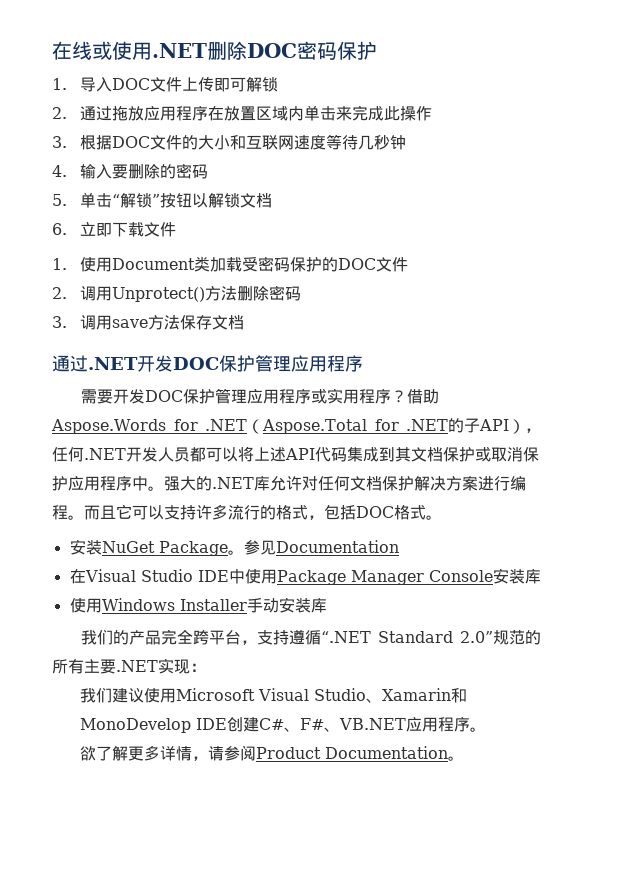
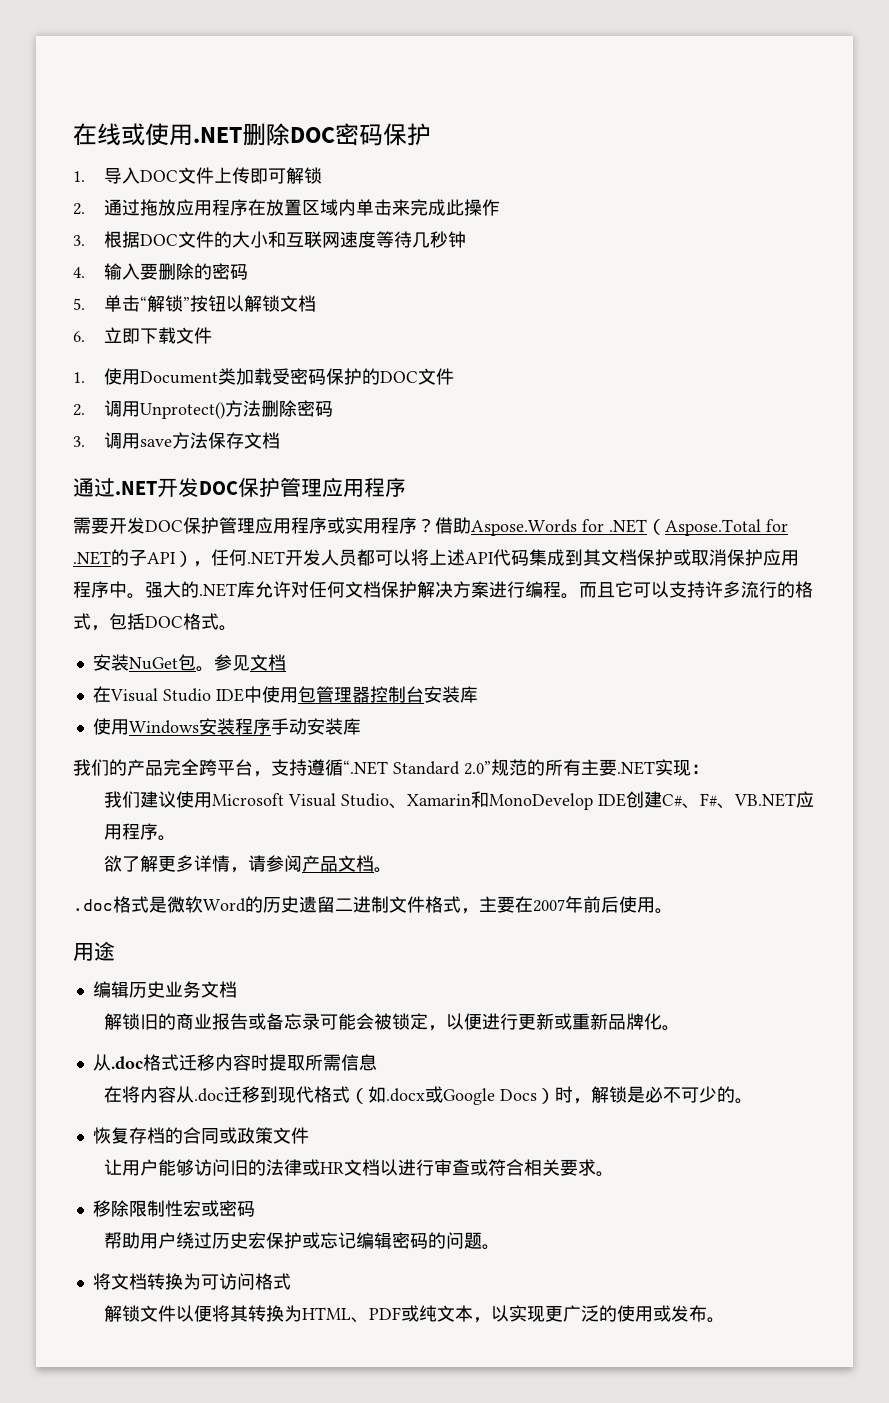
- 安装NuGet Package。参见Documentation
+ 安装NuGet包。参见文档
- 在Visual Studio IDE中使用Package Manager Console安装库
+ 在Visual Studio IDE中使用包管理器控制台安装库
- 使用Windows Installer手动安装库
+ 使用Windows安装程序手动安装库
- 欲了解更多详情，请参阅Product Documentation。
+ 欲了解更多详情，请参阅产品文档。
+ .doc格式是微软Word的历史遗留二进制文件格式，主要在2007年前后使用。
+ 用途
+ 编辑历史业务文档
+ 解锁旧的商业报告或备忘录可能会被锁定，以便进行更新或重新品牌化。
+ 从.doc格式迁移内容时提取所需信息
+ 在将内容从.doc迁移到现代格式（如.docx或Google Docs）时，解锁是必不可少的。
+ 恢复存档的合同或政策文件
+ 让用户能够访问旧的法律或HR文档以进行审查或符合相关要求。
+ 移除限制性宏或密码
+ 帮助用户绕过历史宏保护或忘记编辑密码的问题。
+ 将文档转换为可访问格式
+ 解锁文件以便将其转换为HTML、PDF或纯文本，以实现更广泛的使用或发布。

